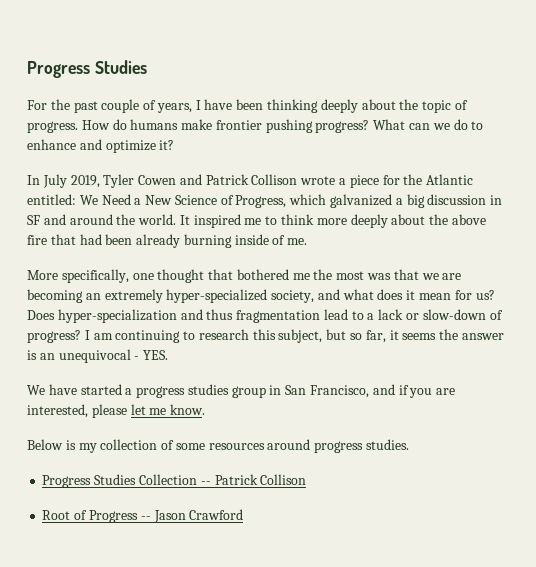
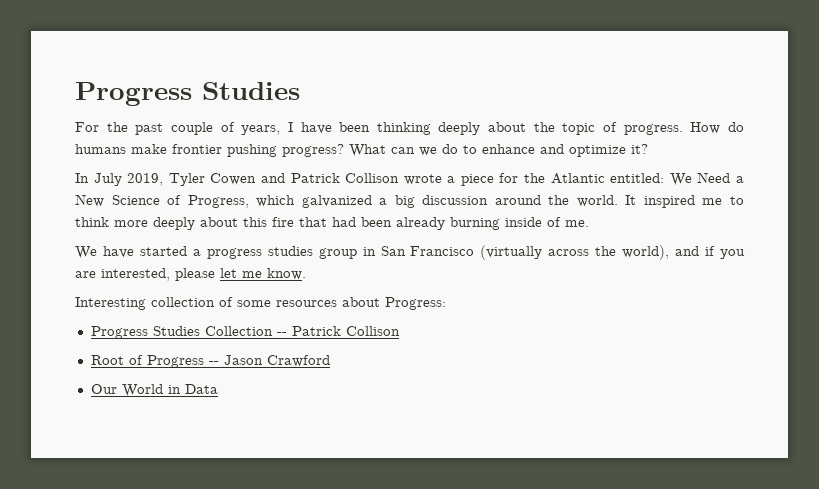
- In July 2019, Tyler Cowen and Patrick Collison wrote a piece for the Atlantic entitled: We Need a New Science of Progress, which galvanized a big discussion in SF and around the world.
+ In July 2019, Tyler Cowen and Patrick Collison wrote a piece for the Atlantic entitled: We Need a New Science of Progress, which galvanized a big discussion around the world.
- It inspired me to think more deeply about the above fire that had been already burning inside of me.
+ It inspired me to think more deeply about this fire that had been already burning inside of me.
- More specifically, one thought that bothered me the most was that we are becoming an extremely hyper-specialized society, and what does it mean for us? Does hyper-specialization and thus fragmentation lead to a lack or slow-down of progress? I am continuing to research this subject, but so far, it seems the answer is an unequivocal - YES.
- We have started a progress studies group in San Francisco, and if you are interested, please let me know.
+ We have started a progress studies group in San Francisco (virtually across the world), and if you are interested, please let me know.
- Below is my collection of some resources around progress studies.
+ Interesting collection of some resources about Progress:
+ Our World in Data

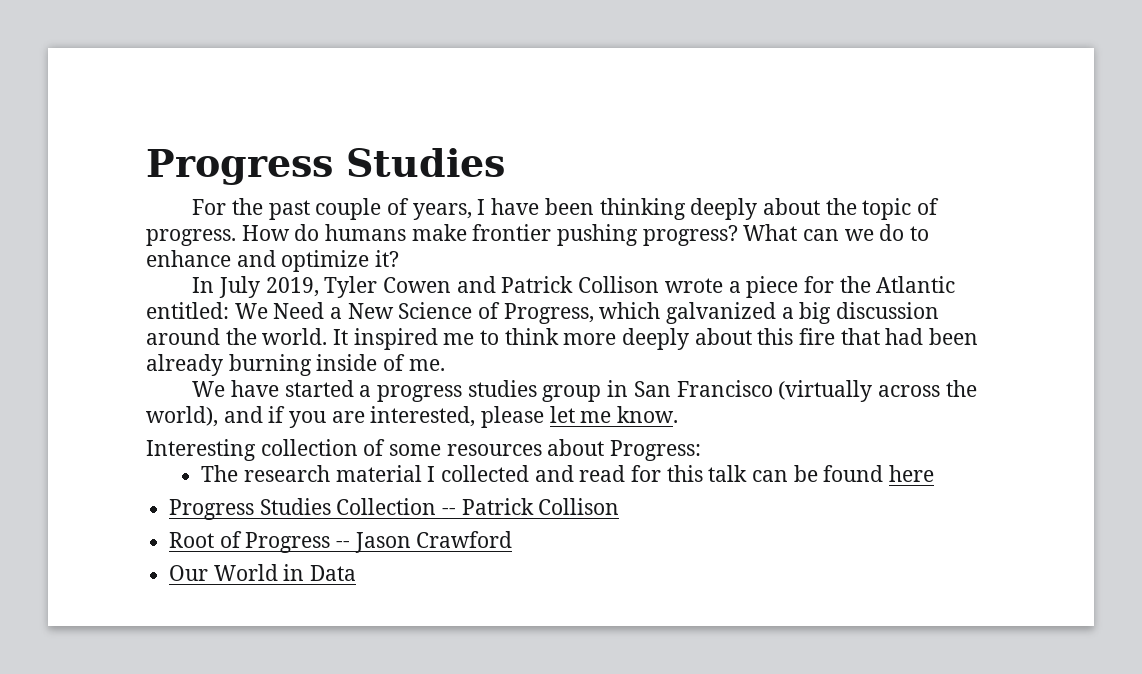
+ The research material I collected and read for this talk can be found here

